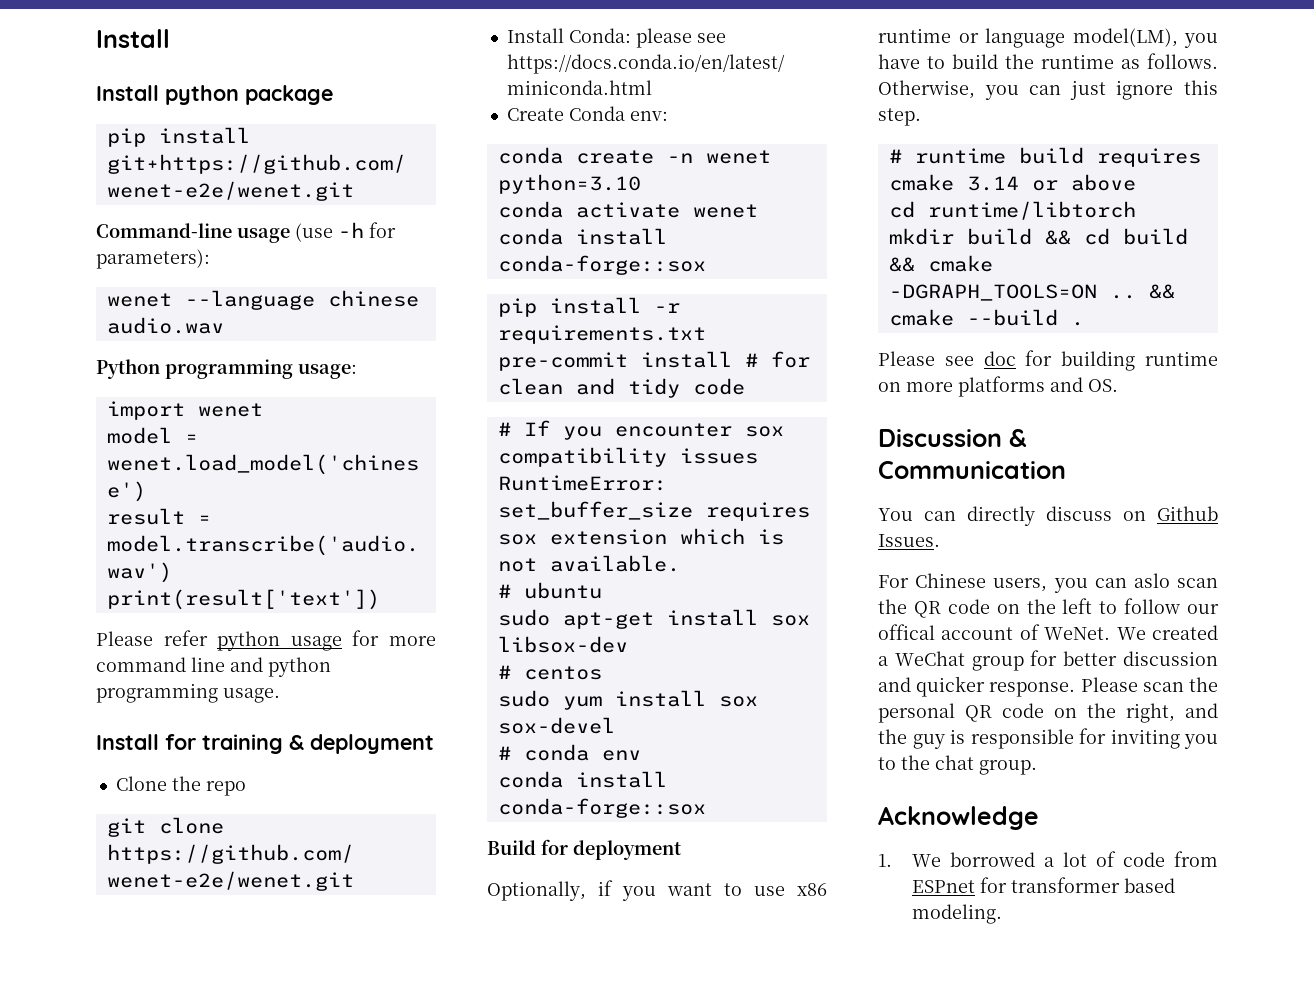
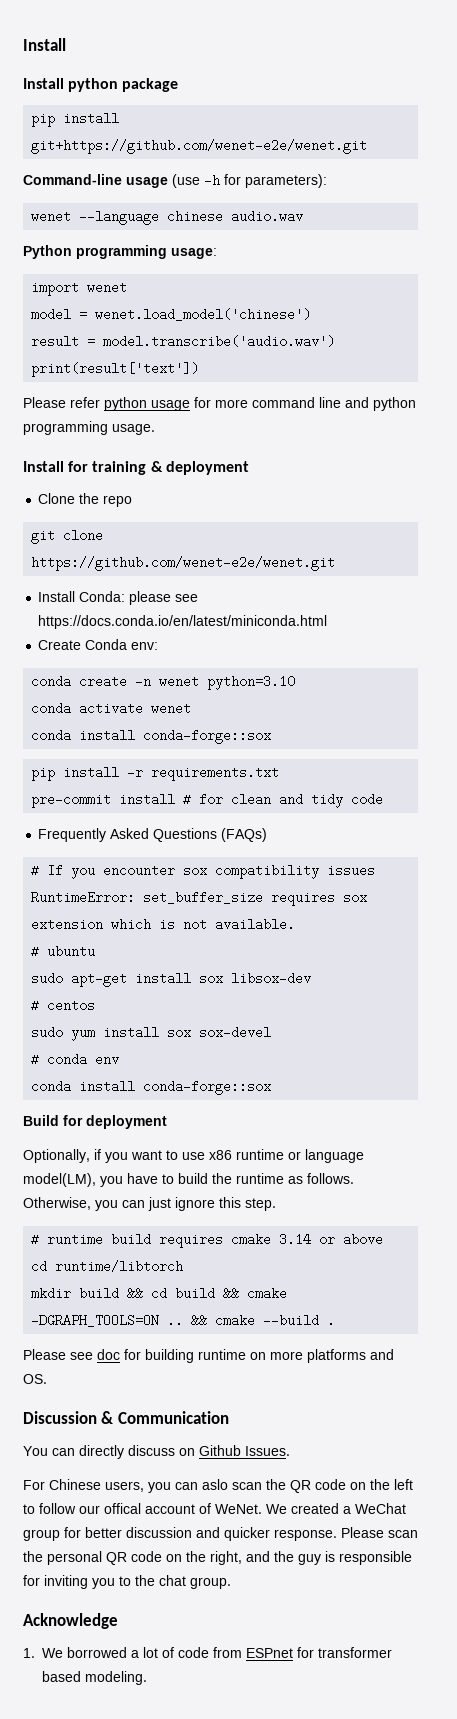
+ Frequently Asked Questions (FAQs)

